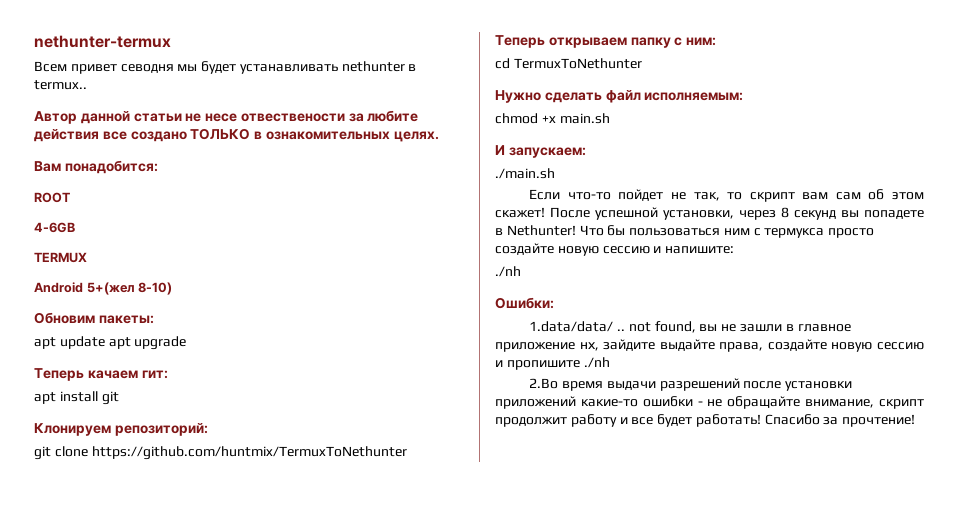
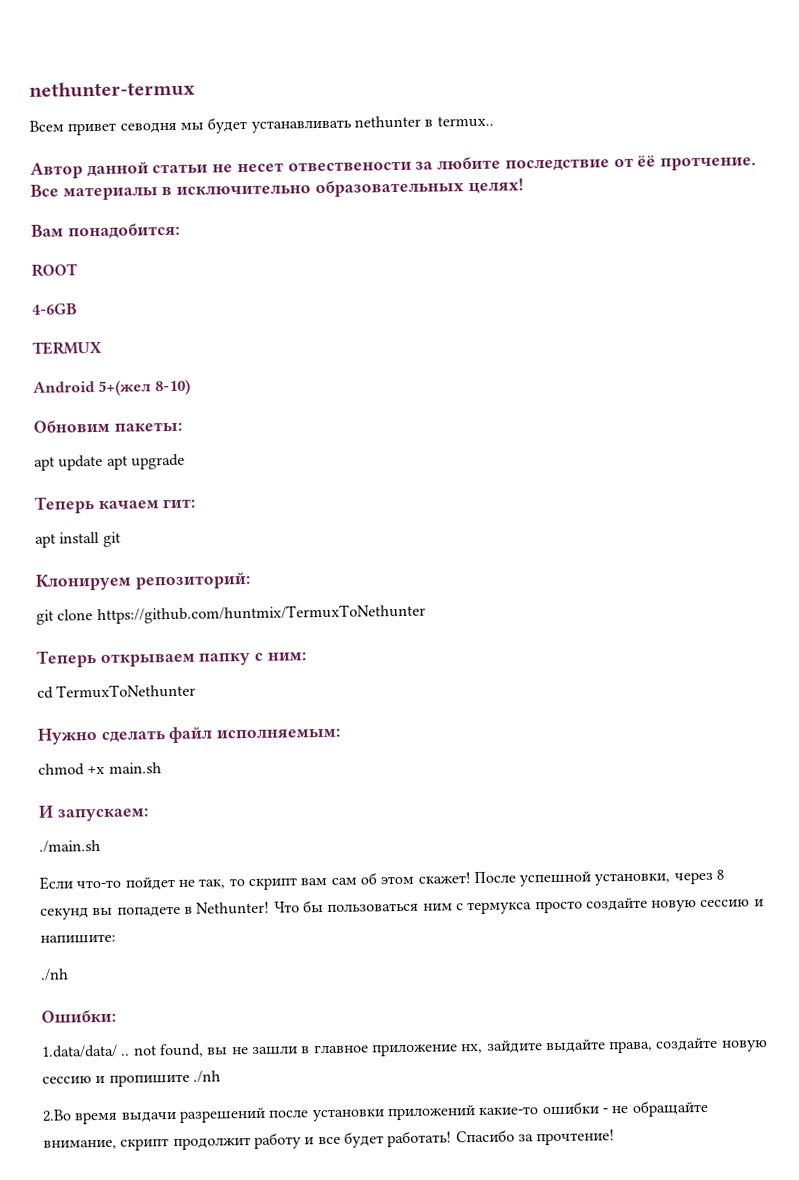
- Автор данной статьи не несе отвествености за любите действия все создано ТОЛЬКО в ознакомительных целях.
+ Автор данной статьи не несет отвествености за любите последствие от ёё протчение. Все материалы в исключительно образовательных целях!

